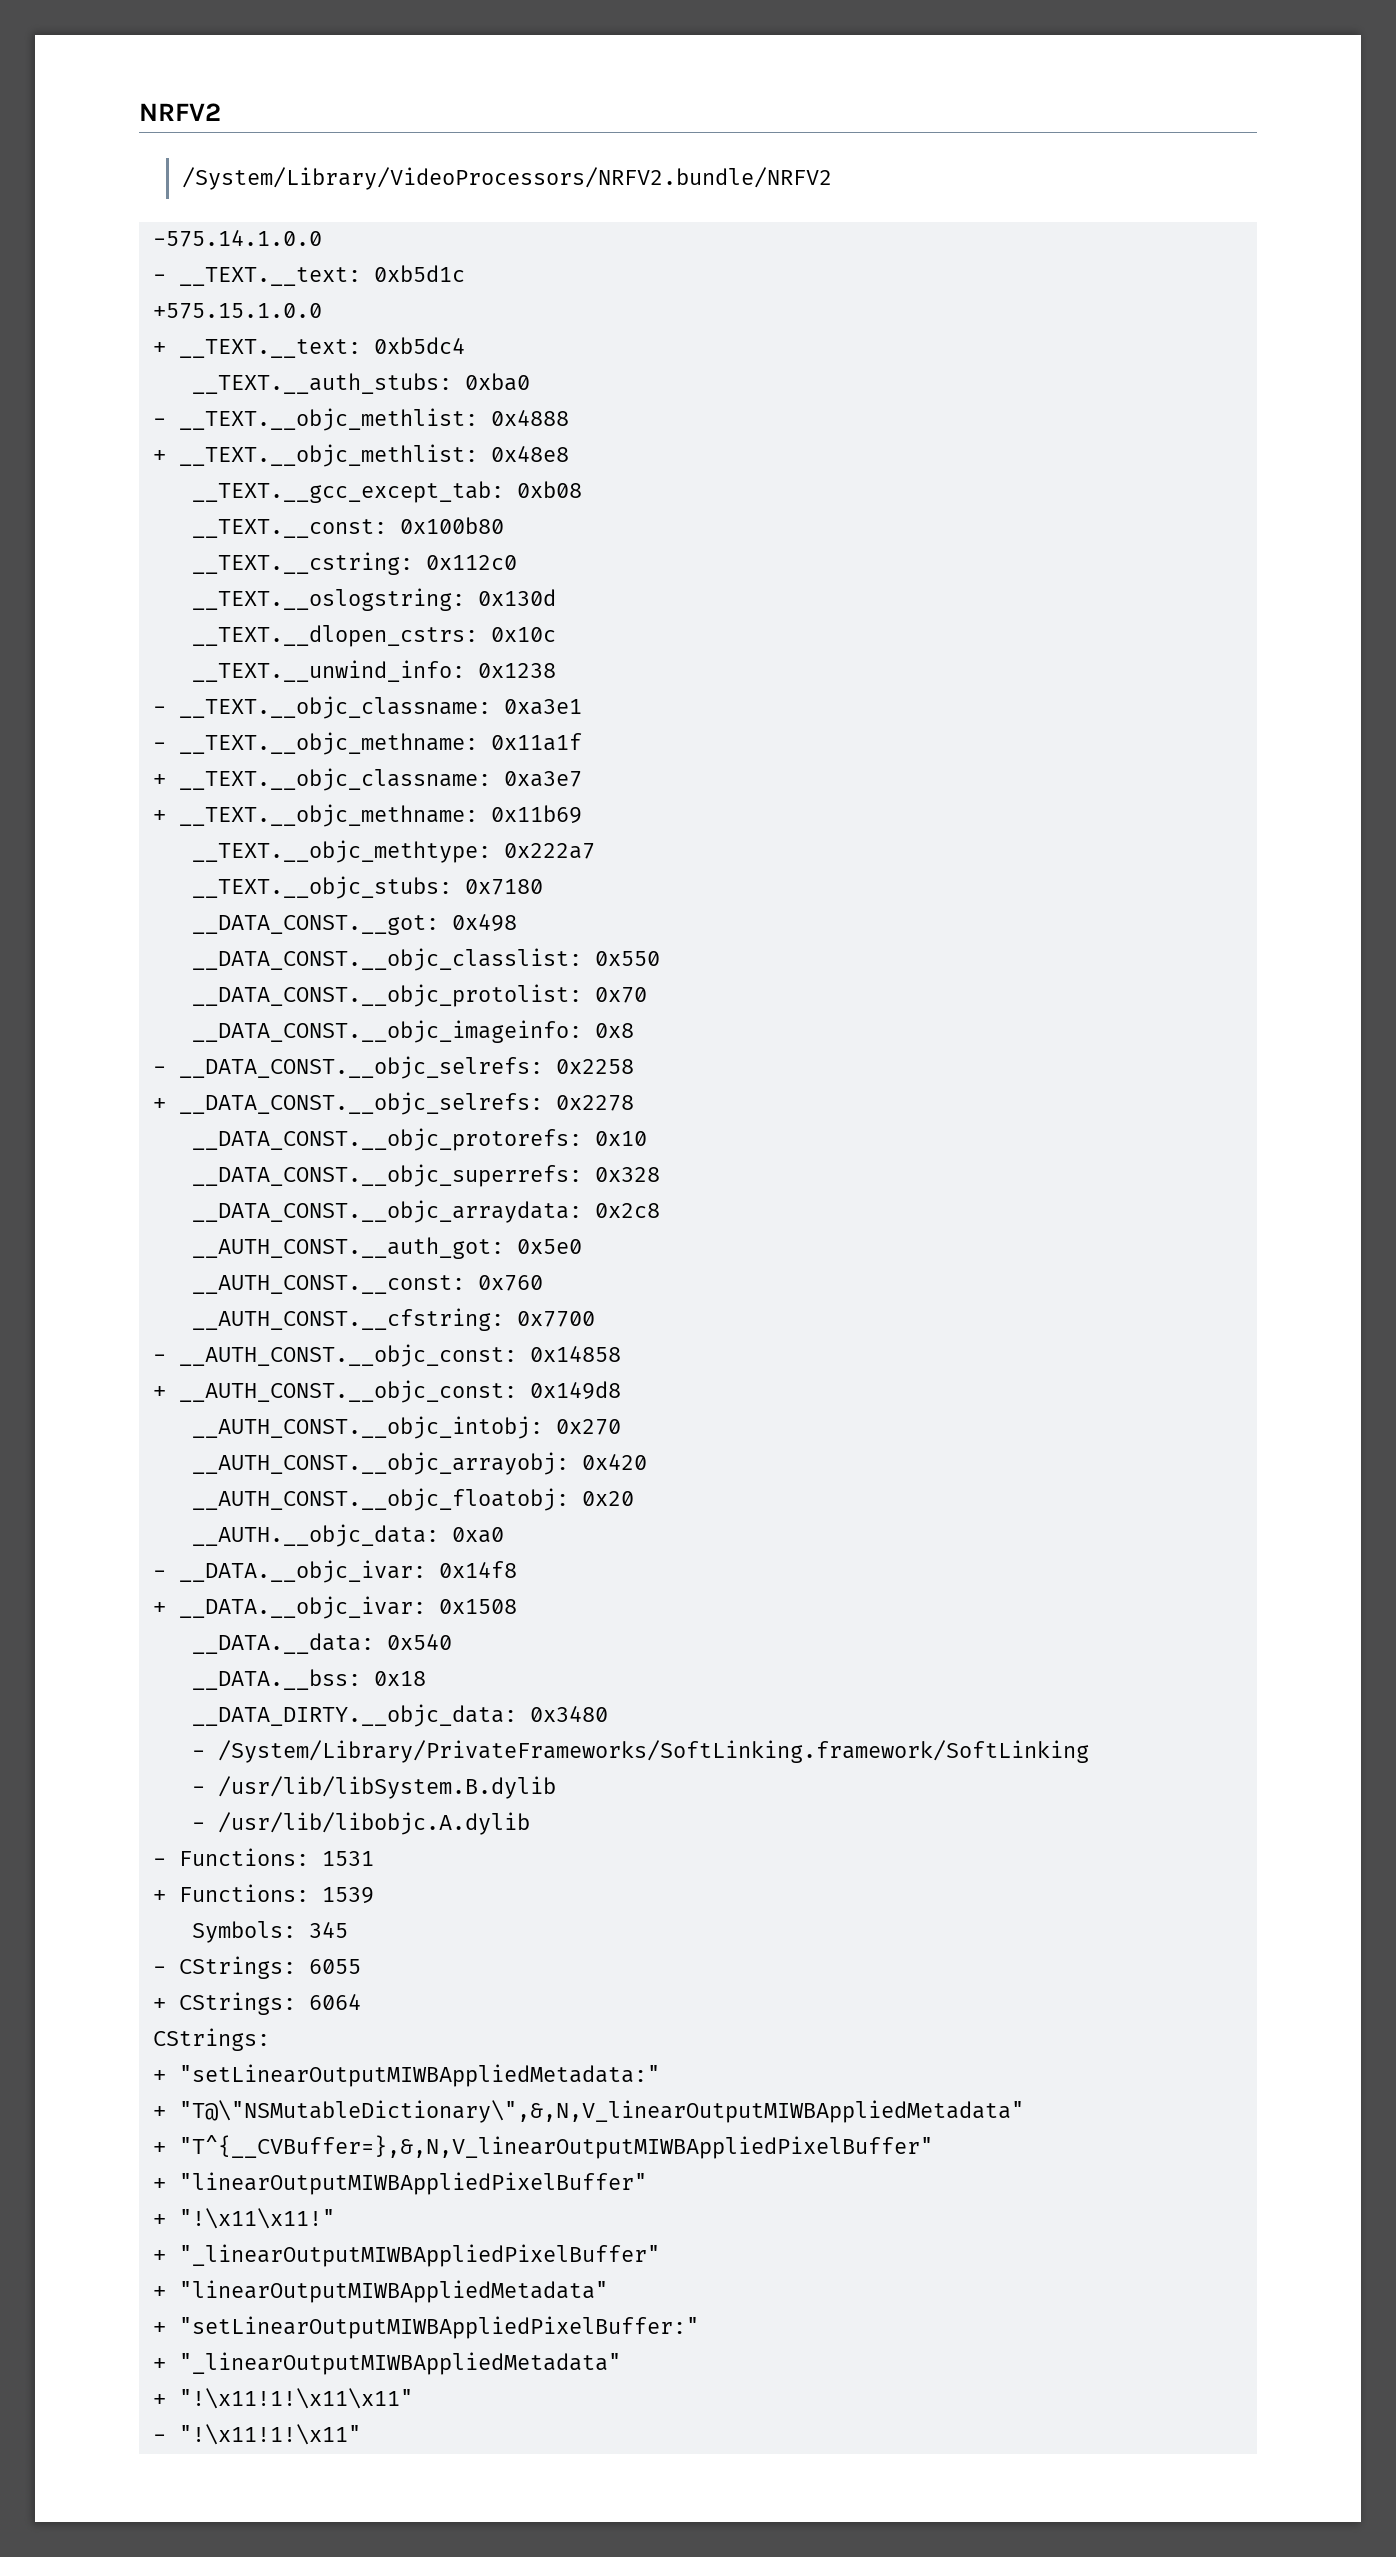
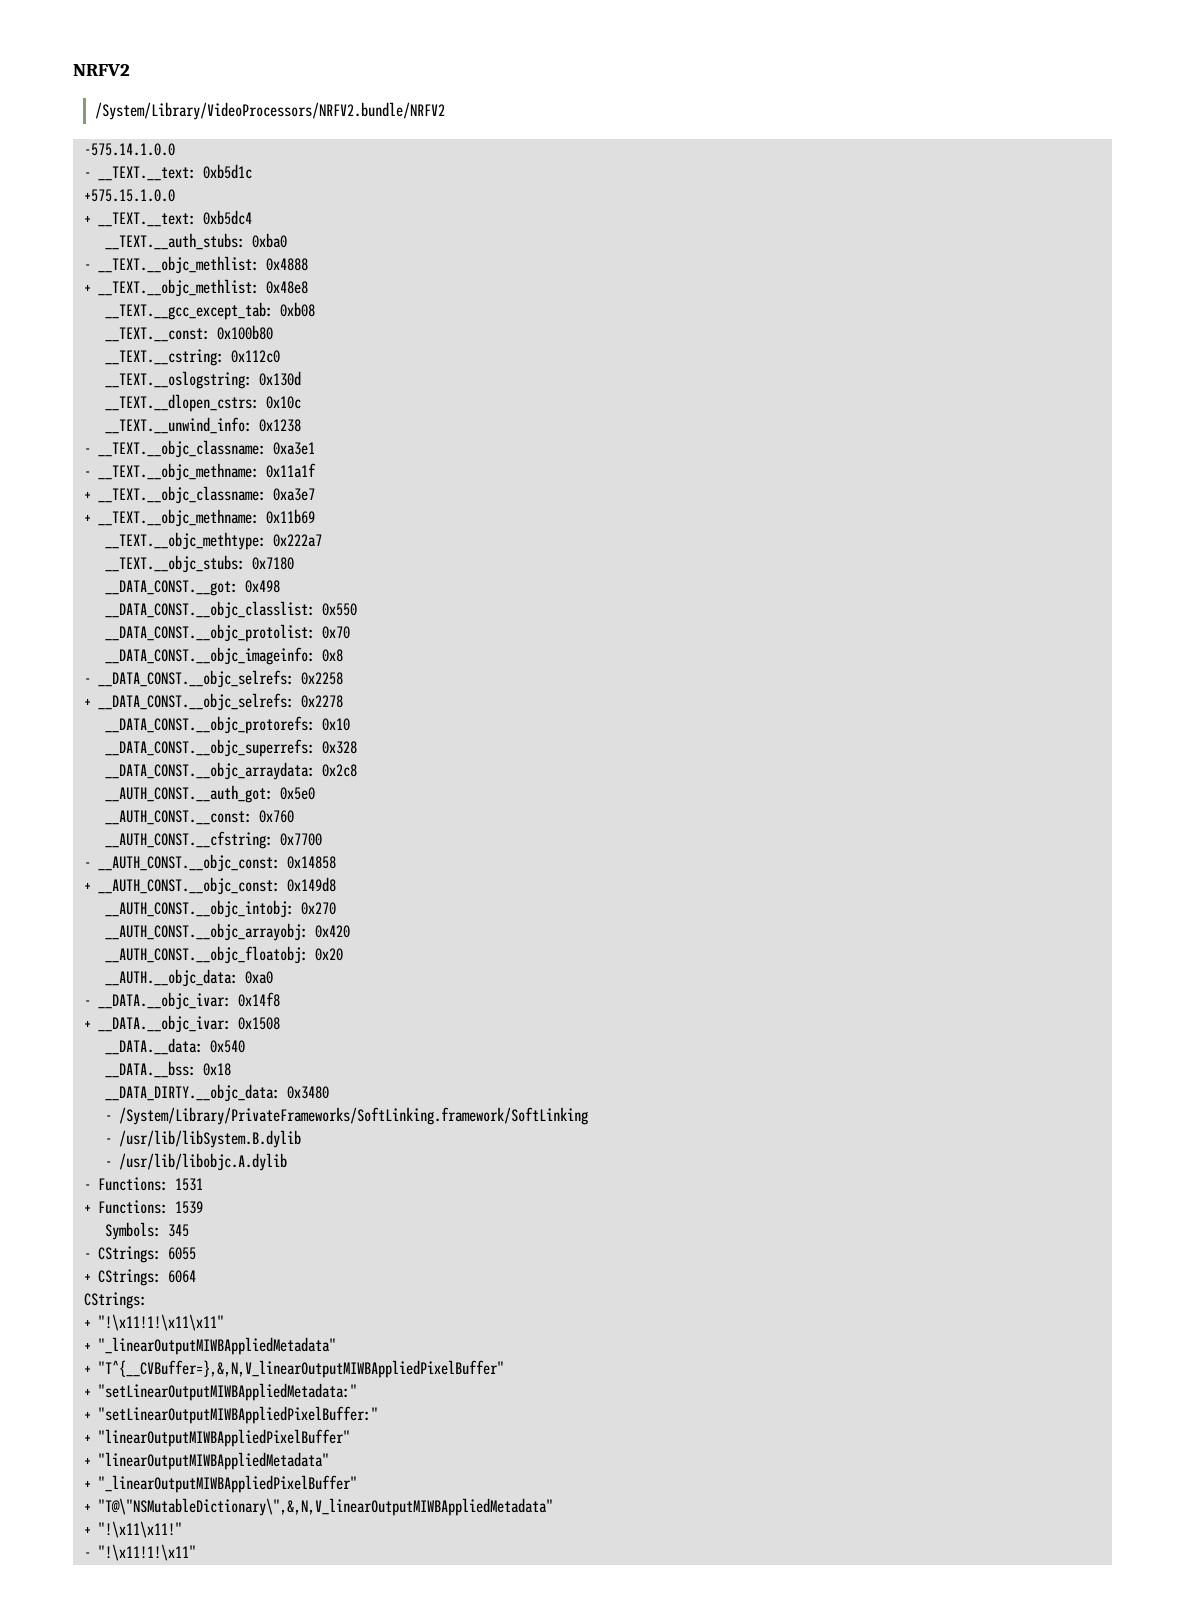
+ + "!\x11!1!\x11\x11"
+ + "_linearOutputMIWBAppliedMetadata"
+ + "T^{__CVBuffer=},&,N,V_linearOutputMIWBAppliedPixelBuffer"
  + "setLinearOutputMIWBAppliedMetadata:"
+ + "setLinearOutputMIWBAppliedPixelBuffer:"
+ + "linearOutputMIWBAppliedPixelBuffer"
+ + "linearOutputMIWBAppliedMetadata"
+ + "_linearOutputMIWBAppliedPixelBuffer"
  + "T@\"NSMutableDictionary\",&,N,V_linearOutputMIWBAppliedMetadata"
- + "T^{__CVBuffer=},&,N,V_linearOutputMIWBAppliedPixelBuffer"
- + "linearOutputMIWBAppliedPixelBuffer"
  + "!\x11\x11!"
- + "_linearOutputMIWBAppliedPixelBuffer"
- + "linearOutputMIWBAppliedMetadata"
- + "setLinearOutputMIWBAppliedPixelBuffer:"
- + "_linearOutputMIWBAppliedMetadata"
- + "!\x11!1!\x11\x11"

